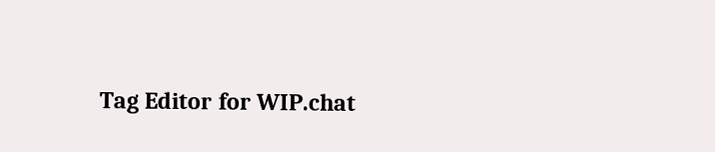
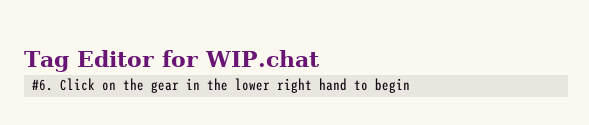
+ #6. Click on the gear in the lower right hand to begin

